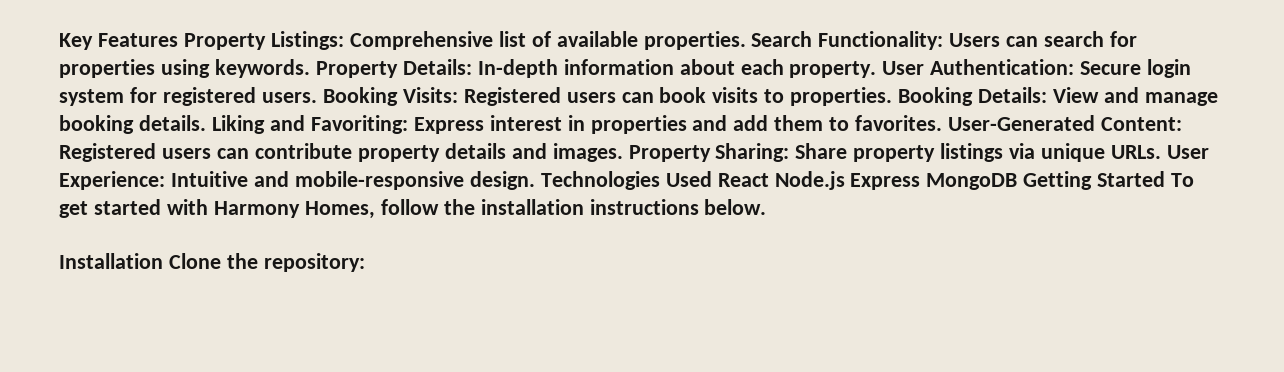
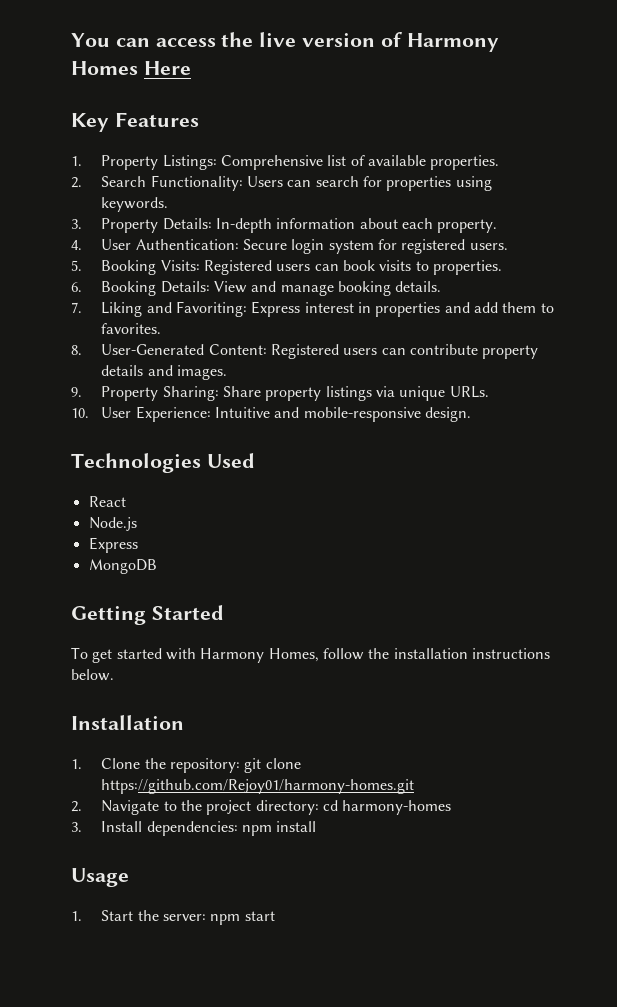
+ You can access the live version of Harmony Homes Here
- Key Features Property Listings:
+ Key Features
+ 1. Property Listings:
- Comprehensive list of available properties. Search Functionality:
+ Comprehensive list of available properties.
+ 2. Search Functionality:
- Users can search for properties using keywords. Property Details:
+ Users can search for properties using keywords.
+ 3. Property Details:
- In-depth information about each property. User Authentication:
+ In-depth information about each property.
+ 4. User Authentication:
- Secure login system for registered users. Booking Visits:
+ Secure login system for registered users.
+ 5. Booking Visits:
- Registered users can book visits to properties. Booking Details:
+ Registered users can book visits to properties.
+ 6. Booking Details:
- View and manage booking details. Liking and Favoriting:
+ View and manage booking details.
+ 7. Liking and Favoriting:
- Express interest in properties and add them to favorites. User-Generated Content:
+ Express interest in properties and add them to favorites.
+ 8. User-Generated Content:
- Registered users can contribute property details and images. Property Sharing:
+ Registered users can contribute property details and images.
+ 9. Property Sharing:
- Share property listings via unique URLs. User Experience:
+ Share property listings via unique URLs.
+ 10. User Experience:
- Intuitive and mobile-responsive design. Technologies Used React Node.js Express MongoDB Getting Started To get started with Harmony Homes, follow the installation instructions below.
+ Intuitive and mobile-responsive design.
+ Technologies Used
+ React
+ Node.js
+ Express
+ MongoDB
+ Getting Started
+ To get started with Harmony Homes, follow the installation instructions below.
- Installation Clone the repository:
+ Installation
+ 1. Clone the repository: git clone https://github.com/Rejoy01/harmony-homes.git
+ 2. Navigate to the project directory: cd harmony-homes
+ 3. Install dependencies: npm install
+ Usage
+ 1. Start the server: npm start

